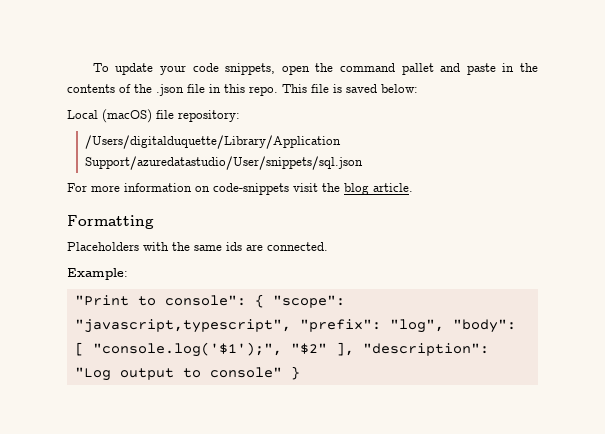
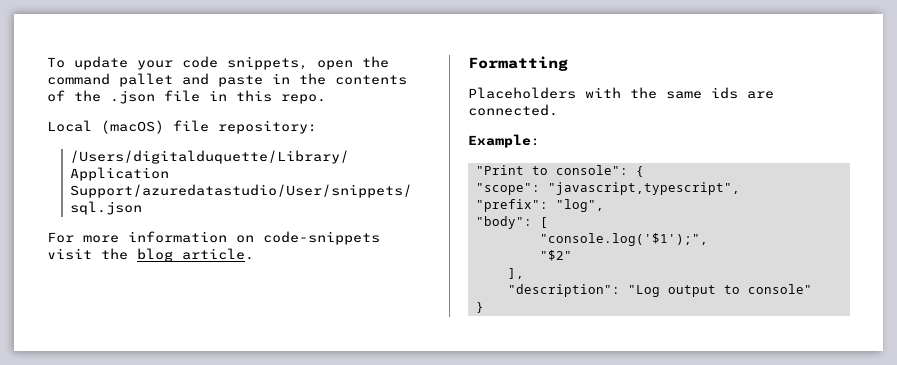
- This file is saved below:
- "Print to console": { "scope": "javascript,typescript", "prefix": "log", "body": [ "console.log('$1');", "$2" ], "description": "Log output to console" }
+ "Print to console": {
+ "scope": "javascript,typescript",
+ "prefix": "log",
+ "body": [
+ "console.log('$1');",
+ "$2"
+ ],
+ "description": "Log output to console"
+ }

